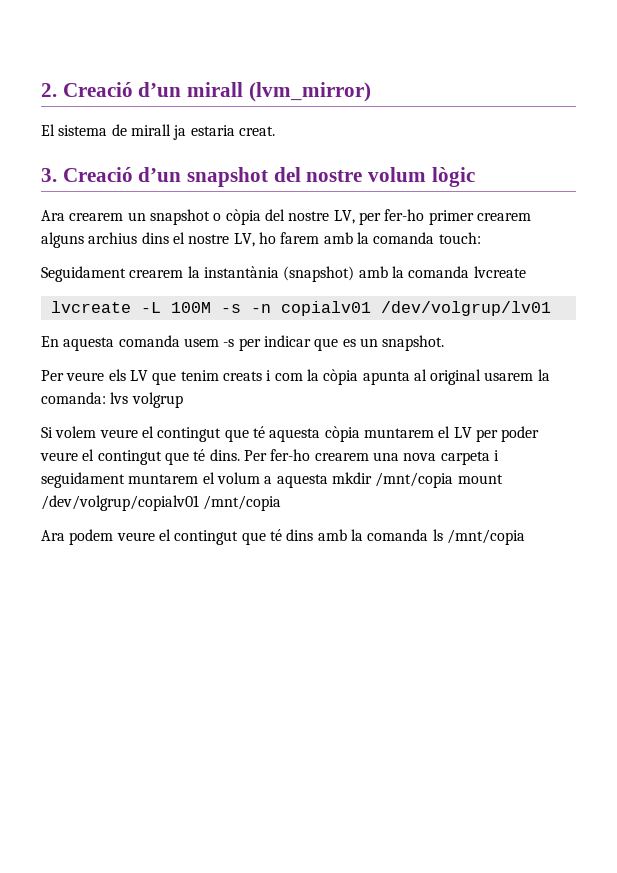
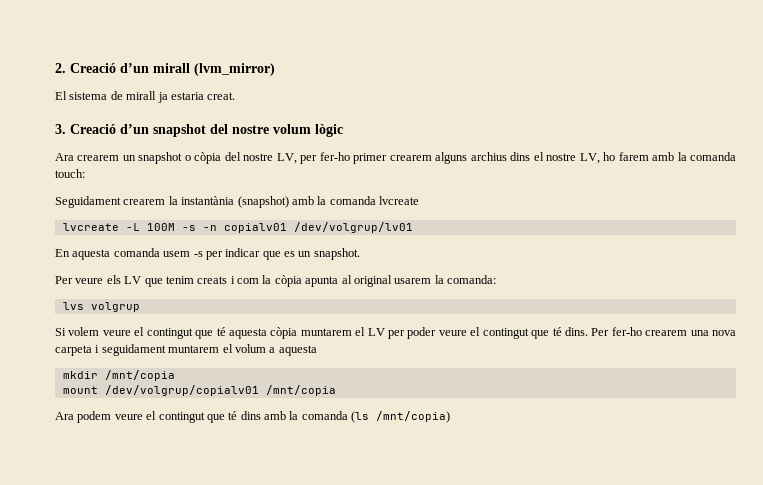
- Per veure els LV que tenim creats i com la còpia apunta al original usarem la comanda: lvs volgrup
+ Per veure els LV que tenim creats i com la còpia apunta al original usarem la comanda:
+ lvs volgrup
- Per fer-ho crearem una nova carpeta i seguidament muntarem el volum a aquesta mkdir /mnt/copia mount /dev/volgrup/copialv01 /mnt/copia
+ Per fer-ho crearem una nova carpeta i seguidament muntarem el volum a aquesta
+ mkdir /mnt/copia
+ mount /dev/volgrup/copialv01 /mnt/copia
- Ara podem veure el contingut que té dins amb la comanda ls /mnt/copia
+ Ara podem veure el contingut que té dins amb la comanda (ls /mnt/copia)

